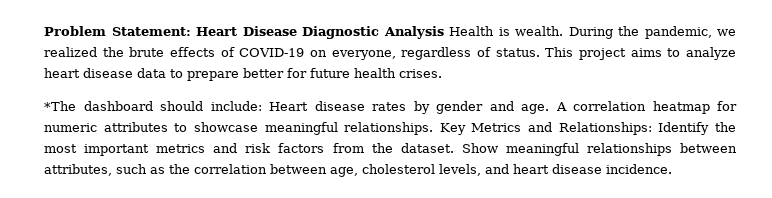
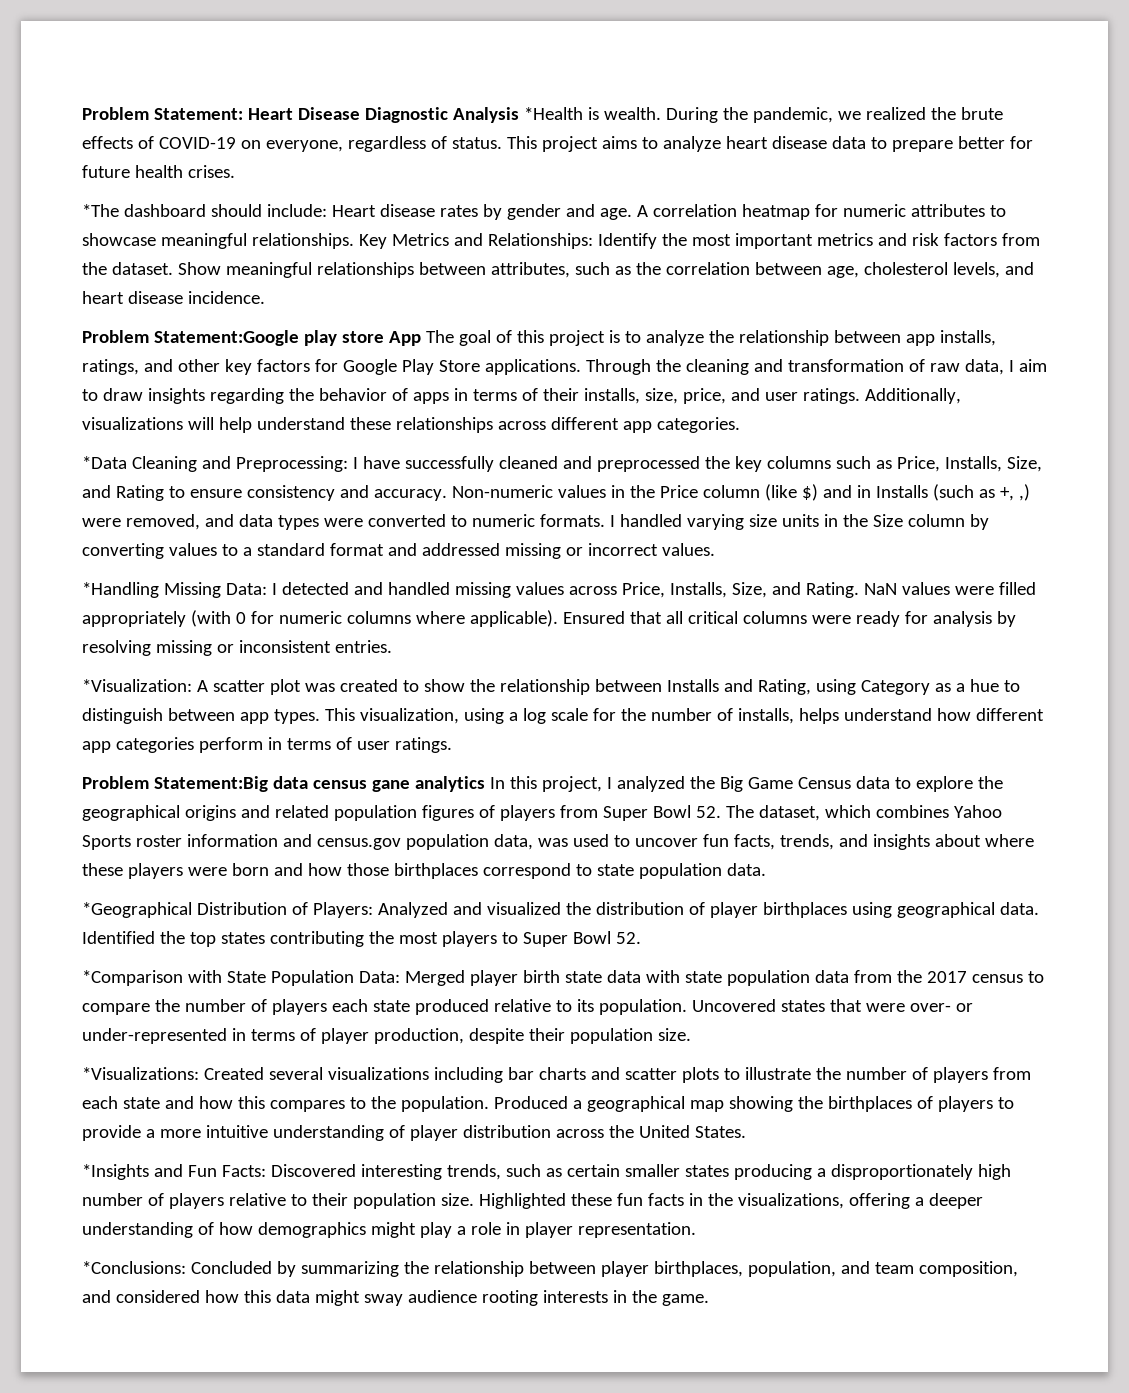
- Problem Statement: Heart Disease Diagnostic Analysis Health is wealth.
+ Problem Statement: Heart Disease Diagnostic Analysis *Health is wealth.
+ Problem Statement:Google play store App The goal of this project is to analyze the relationship between app installs, ratings, and other key factors for Google Play Store applications. Through the cleaning and transformation of raw data, I aim to draw insights regarding the behavior of apps in terms of their installs, size, price, and user ratings. Additionally, visualizations will help understand these relationships across different app categories.
+ *Data Cleaning and Preprocessing: I have successfully cleaned and preprocessed the key columns such as Price, Installs, Size, and Rating to ensure consistency and accuracy. Non-numeric values in the Price column (like $) and in Installs (such as +, ,) were removed, and data types were converted to numeric formats. I handled varying size units in the Size column by converting values to a standard format and addressed missing or incorrect values.
+ *Handling Missing Data: I detected and handled missing values across Price, Installs, Size, and Rating. NaN values were filled appropriately (with 0 for numeric columns where applicable). Ensured that all critical columns were ready for analysis by resolving missing or inconsistent entries.
+ *Visualization: A scatter plot was created to show the relationship between Installs and Rating, using Category as a hue to distinguish between app types. This visualization, using a log scale for the number of installs, helps understand how different app categories perform in terms of user ratings.
+ Problem Statement:Big data census gane analytics In this project, I analyzed the Big Game Census data to explore the geographical origins and related population figures of players from Super Bowl 52. The dataset, which combines Yahoo Sports roster information and census.gov population data, was used to uncover fun facts, trends, and insights about where these players were born and how those birthplaces correspond to state population data.
+ *Geographical Distribution of Players: Analyzed and visualized the distribution of player birthplaces using geographical data. Identified the top states contributing the most players to Super Bowl 52.
+ *Comparison with State Population Data: Merged player birth state data with state population data from the 2017 census to compare the number of players each state produced relative to its population. Uncovered states that were over- or under-represented in terms of player production, despite their population size.
+ *Visualizations: Created several visualizations including bar charts and scatter plots to illustrate the number of players from each state and how this compares to the population. Produced a geographical map showing the birthplaces of players to provide a more intuitive understanding of player distribution across the United States.
+ *Insights and Fun Facts: Discovered interesting trends, such as certain smaller states producing a disproportionately high number of players relative to their population size. Highlighted these fun facts in the visualizations, offering a deeper understanding of how demographics might play a role in player representation.
+ *Conclusions: Concluded by summarizing the relationship between player birthplaces, population, and team composition, and considered how this data might sway audience rooting interests in the game.

